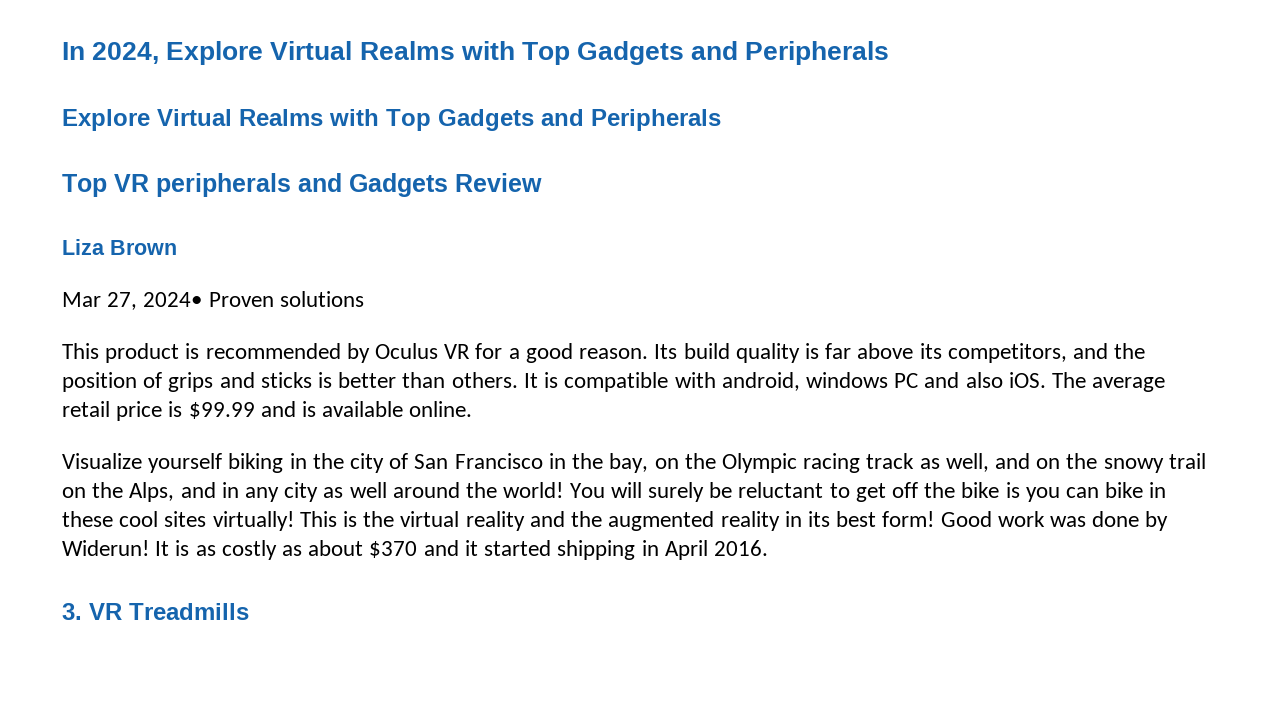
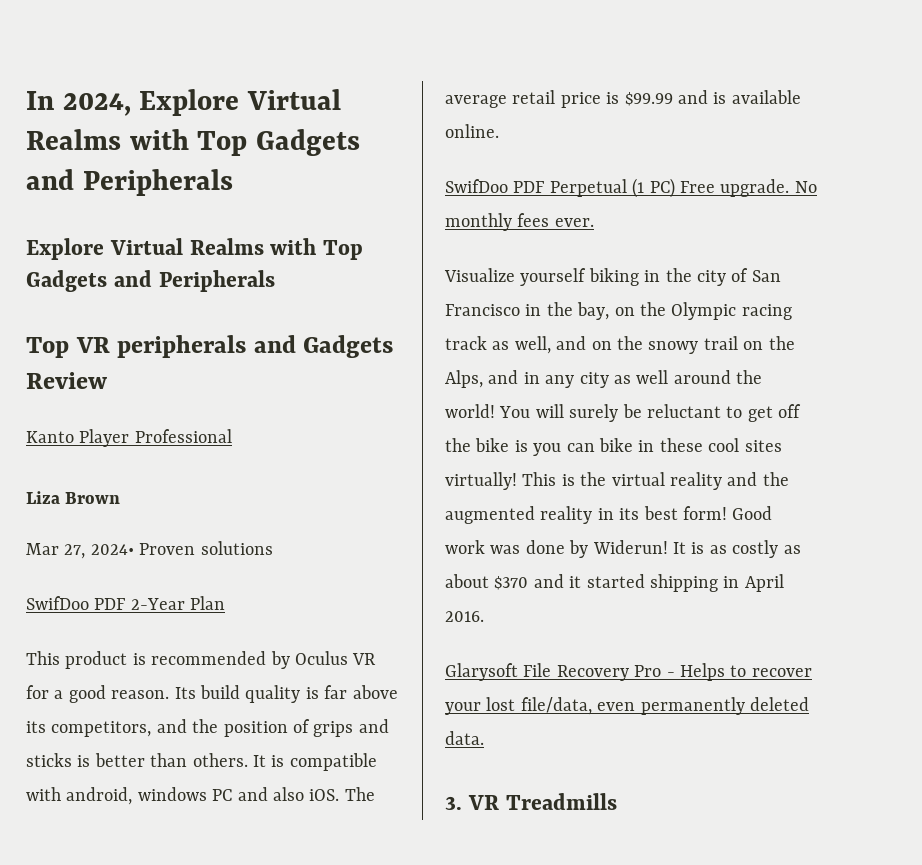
+ Kanto Player Professional
+ SwifDoo PDF 2-Year Plan
+ SwifDoo PDF Perpetual (1 PC) Free upgrade. No monthly fees ever.
+ Glarysoft File Recovery Pro - Helps to recover your lost file/data, even permanently deleted data.

